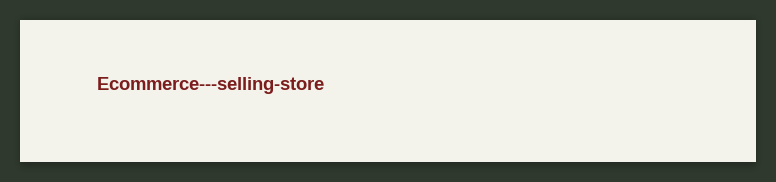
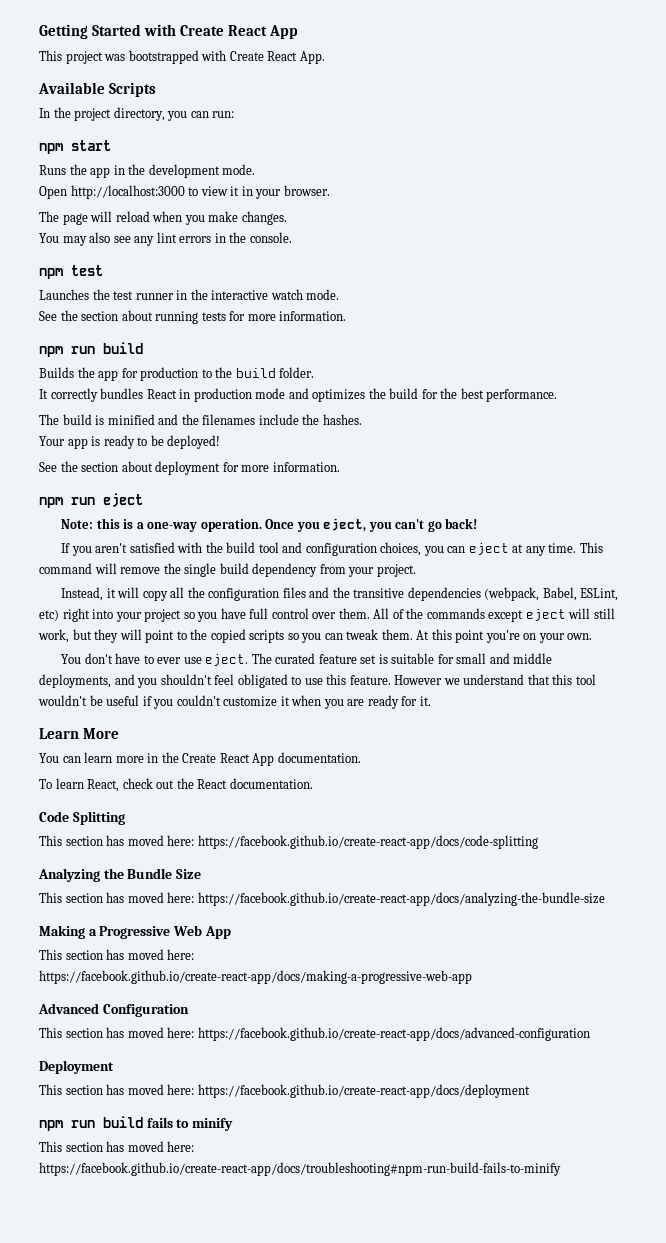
- Ecommerce---selling-store
+ Getting Started with Create React App
+ This project was bootstrapped with Create React App.
+ Available Scripts
+ In the project directory, you can run:
+ npm start
+ Runs the app in the development mode.
+ Open http://localhost:3000 to view it in your browser.
+ The page will reload when you make changes.
+ You may also see any lint errors in the console.
+ npm test
+ Launches the test runner in the interactive watch mode.
+ See the section about running tests for more information.
+ npm run build
+ Builds the app for production to the build folder.
+ It correctly bundles React in production mode and optimizes the build for the best performance.
+ The build is minified and the filenames include the hashes.
+ Your app is ready to be deployed!
+ See the section about deployment for more information.
+ npm run eject
+ Note: this is a one-way operation. Once you eject, you can't go back!
+ If you aren't satisfied with the build tool and configuration choices, you can eject at any time. This command will remove the single build dependency from your project.
+ Instead, it will copy all the configuration files and the transitive dependencies (webpack, Babel, ESLint, etc) right into your project so you have full control over them. All of the commands except eject will still work, but they will point to the copied scripts so you can tweak them. At this point you're on your own.
+ You don't have to ever use eject. The curated feature set is suitable for small and middle deployments, and you shouldn't feel obligated to use this feature. However we understand that this tool wouldn't be useful if you couldn't customize it when you are ready for it.
+ Learn More
+ You can learn more in the Create React App documentation.
+ To learn React, check out the React documentation.
+ Code Splitting
+ This section has moved here: https://facebook.github.io/create-react-app/docs/code-splitting
+ Analyzing the Bundle Size
+ This section has moved here: https://facebook.github.io/create-react-app/docs/analyzing-the-bundle-size
+ Making a Progressive Web App
+ This section has moved here: https://facebook.github.io/create-react-app/docs/making-a-progressive-web-app
+ Advanced Configuration
+ This section has moved here: https://facebook.github.io/create-react-app/docs/advanced-configuration
+ Deployment
+ This section has moved here: https://facebook.github.io/create-react-app/docs/deployment
+ npm run build fails to minify
+ This section has moved here: https://facebook.github.io/create-react-app/docs/troubleshooting#npm-run-build-fails-to-minify

